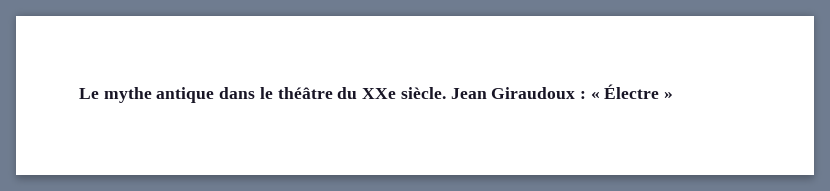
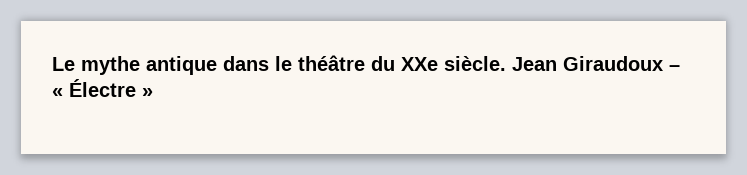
- Jean Giraudoux : « Électre »
+ Jean Giraudoux – « Électre »

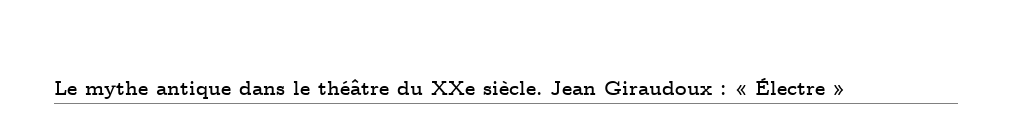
- Jean Giraudoux – « Électre »
+ Jean Giraudoux : « Électre »

